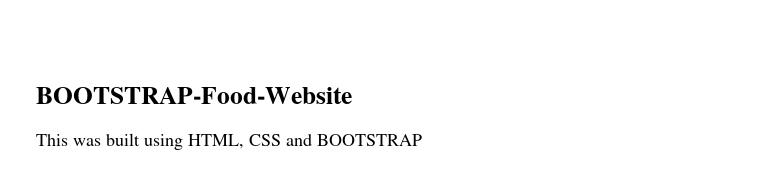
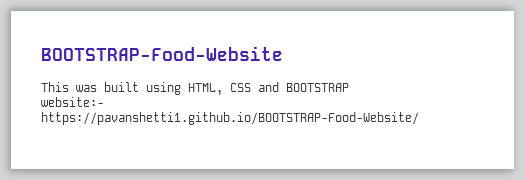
+ website:- https://pavanshetti1.github.io/BOOTSTRAP-Food-Website/

